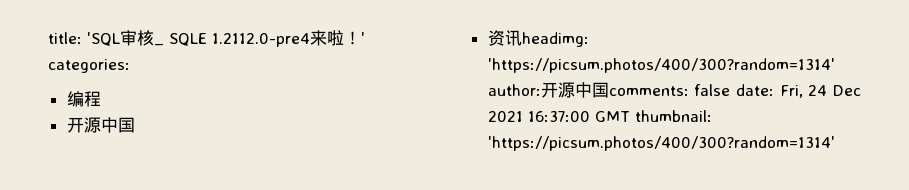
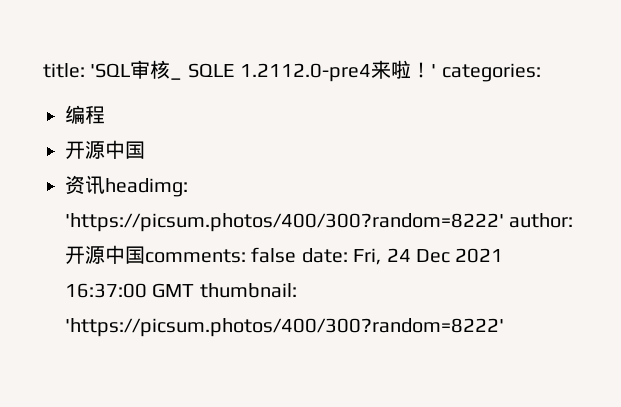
- 资讯headimg: 'https://picsum.photos/400/300?random=1314' author:开源中国comments: false date: Fri, 24 Dec 2021 16:37:00 GMT thumbnail: 'https://picsum.photos/400/300?random=1314'
+ 资讯headimg: 'https://picsum.photos/400/300?random=8222' author:开源中国comments: false date: Fri, 24 Dec 2021 16:37:00 GMT thumbnail: 'https://picsum.photos/400/300?random=8222'

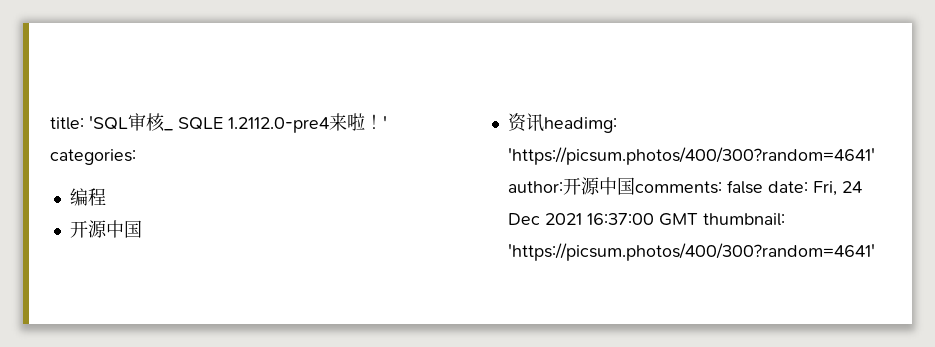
- 资讯headimg: 'https://picsum.photos/400/300?random=8222' author:开源中国comments: false date: Fri, 24 Dec 2021 16:37:00 GMT thumbnail: 'https://picsum.photos/400/300?random=8222'
+ 资讯headimg: 'https://picsum.photos/400/300?random=4641' author:开源中国comments: false date: Fri, 24 Dec 2021 16:37:00 GMT thumbnail: 'https://picsum.photos/400/300?random=4641'

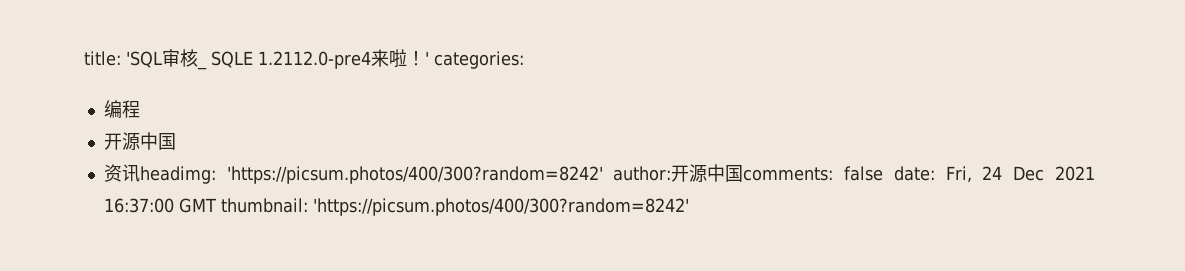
- 资讯headimg: 'https://picsum.photos/400/300?random=4641' author:开源中国comments: false date: Fri, 24 Dec 2021 16:37:00 GMT thumbnail: 'https://picsum.photos/400/300?random=4641'
+ 资讯headimg: 'https://picsum.photos/400/300?random=8242' author:开源中国comments: false date: Fri, 24 Dec 2021 16:37:00 GMT thumbnail: 'https://picsum.photos/400/300?random=8242'

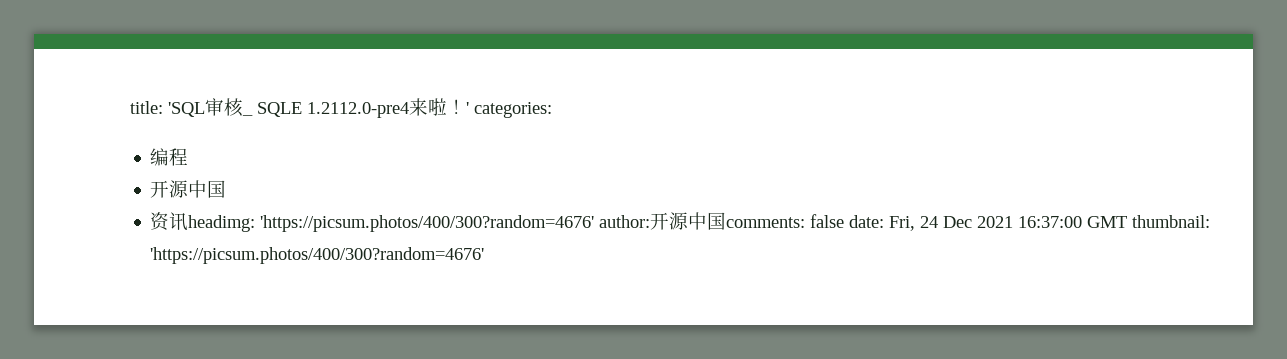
- 资讯headimg: 'https://picsum.photos/400/300?random=8242' author:开源中国comments: false date: Fri, 24 Dec 2021 16:37:00 GMT thumbnail: 'https://picsum.photos/400/300?random=8242'
+ 资讯headimg: 'https://picsum.photos/400/300?random=4676' author:开源中国comments: false date: Fri, 24 Dec 2021 16:37:00 GMT thumbnail: 'https://picsum.photos/400/300?random=4676'

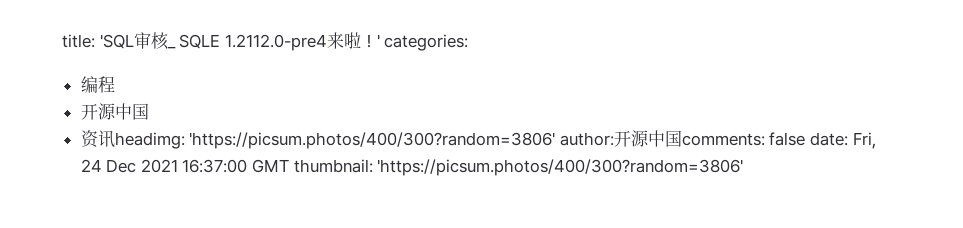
- 资讯headimg: 'https://picsum.photos/400/300?random=4676' author:开源中国comments: false date: Fri, 24 Dec 2021 16:37:00 GMT thumbnail: 'https://picsum.photos/400/300?random=4676'
+ 资讯headimg: 'https://picsum.photos/400/300?random=3806' author:开源中国comments: false date: Fri, 24 Dec 2021 16:37:00 GMT thumbnail: 'https://picsum.photos/400/300?random=3806'

